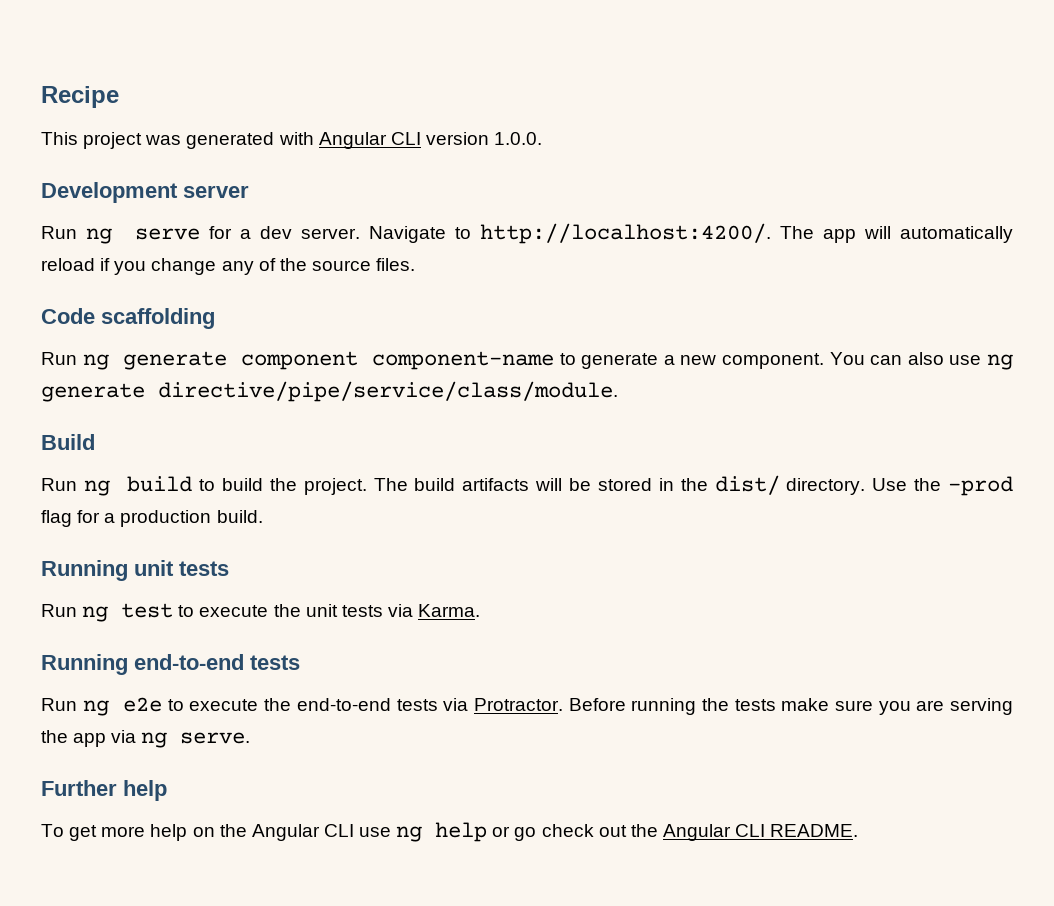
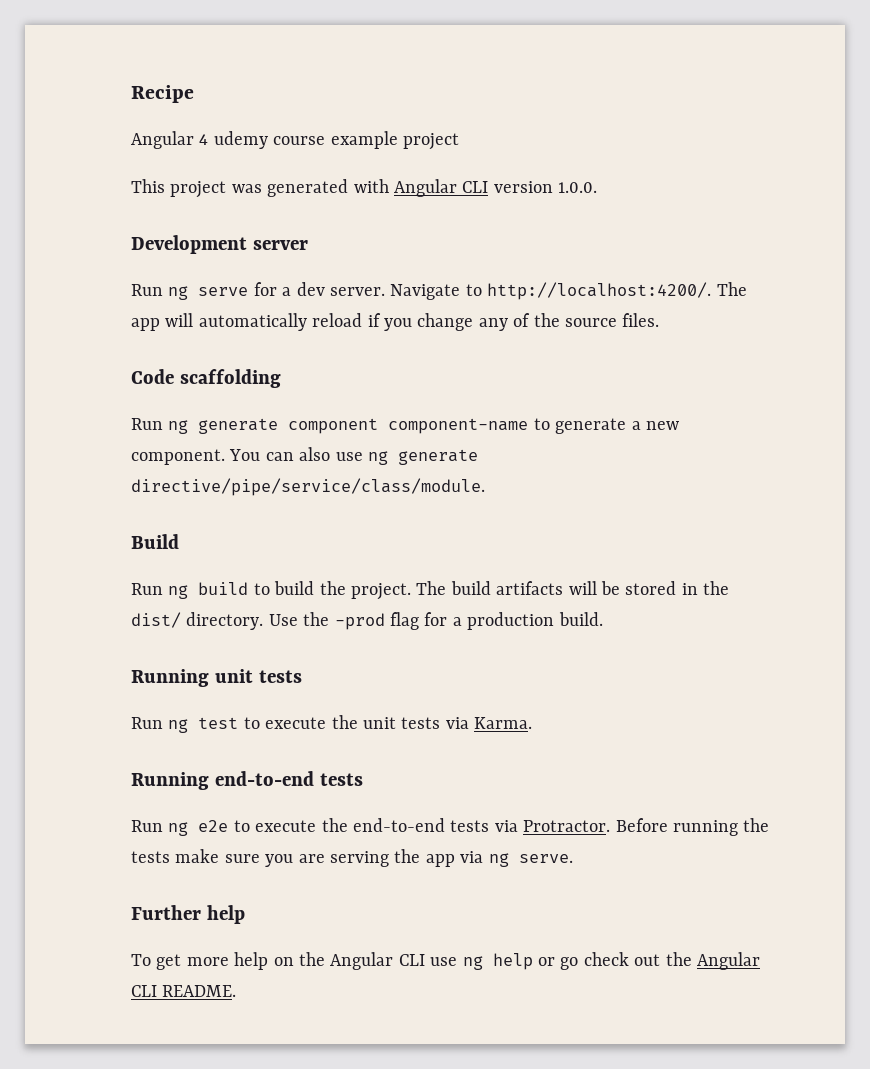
+ Angular 4 udemy course example project

